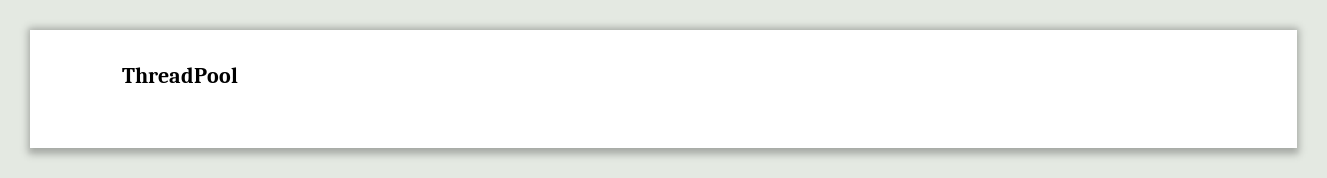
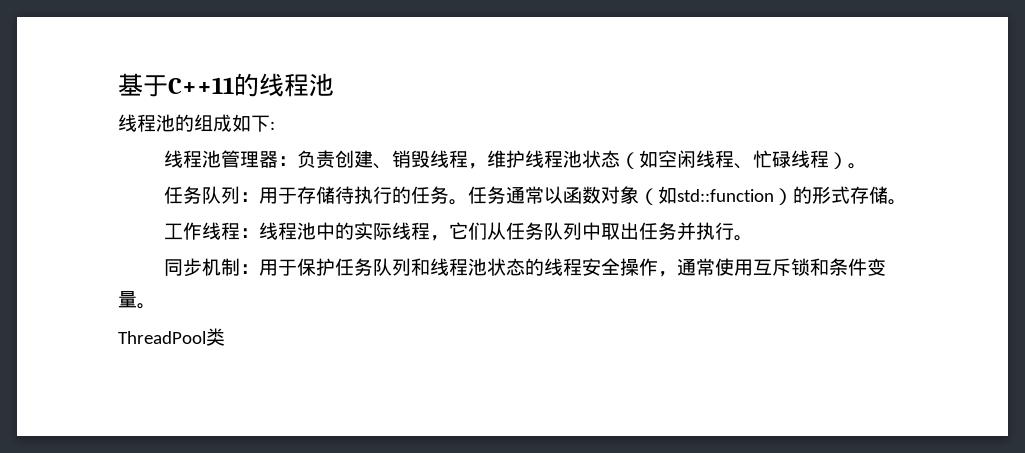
- ThreadPool
+ 基于C++11的线程池
+ 线程池的组成如下:
+ 线程池管理器：负责创建、销毁线程，维护线程池状态（如空闲线程、忙碌线程）。
+ 任务队列：用于存储待执行的任务。任务通常以函数对象（如std::function）的形式存储。
+ 工作线程：线程池中的实际线程，它们从任务队列中取出任务并执行。
+ 同步机制：用于保护任务队列和线程池状态的线程安全操作，通常使用互斥锁和条件变量。
+ ThreadPool类

